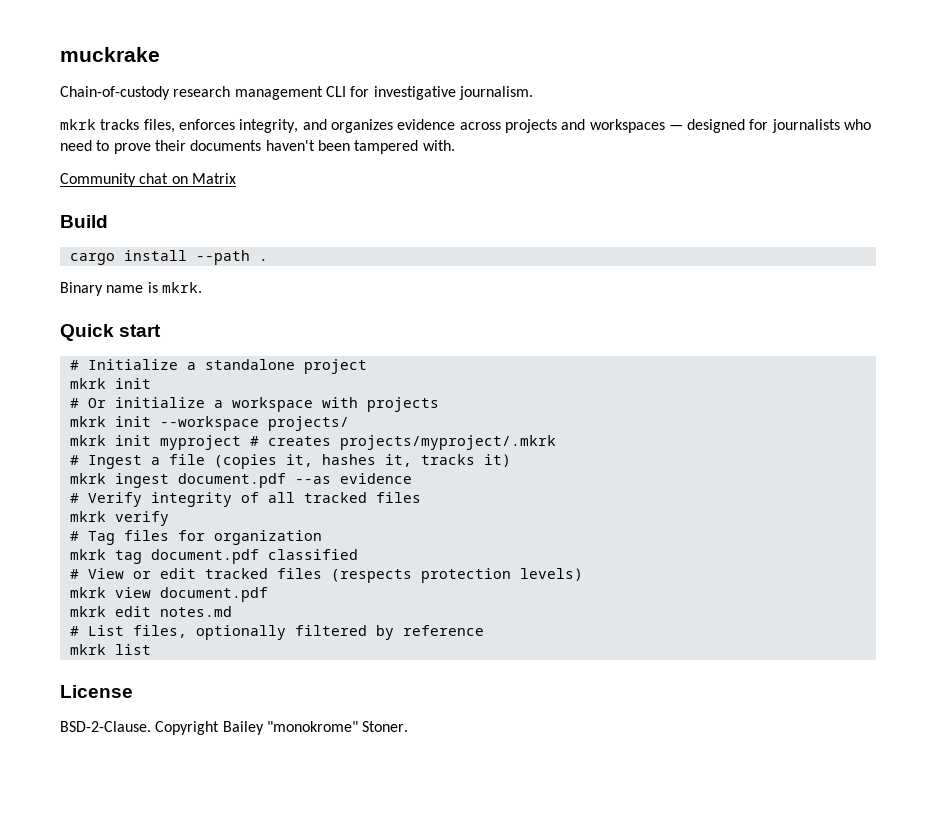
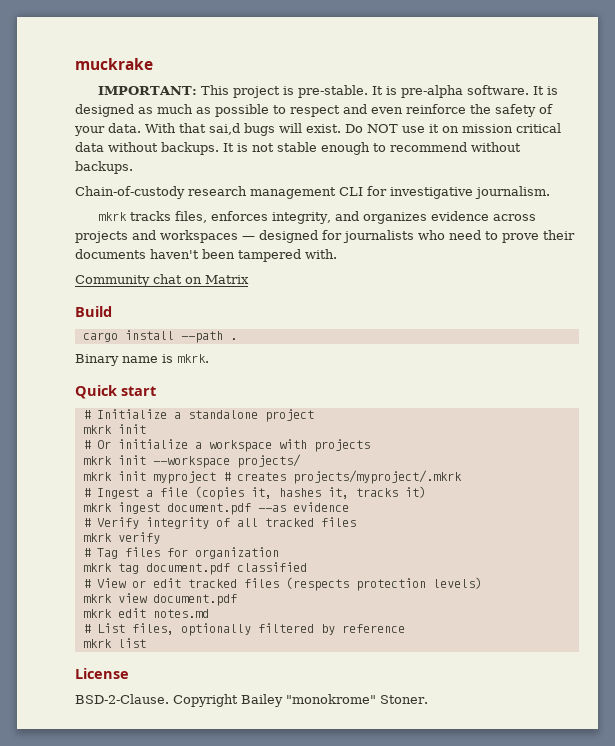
+ IMPORTANT: This project is pre-stable. It is pre-alpha software. It is designed as much as possible to respect and even reinforce the safety of your data. With that sai,d bugs will exist. Do NOT use it on mission critical data without backups. It is not stable enough to recommend without backups.

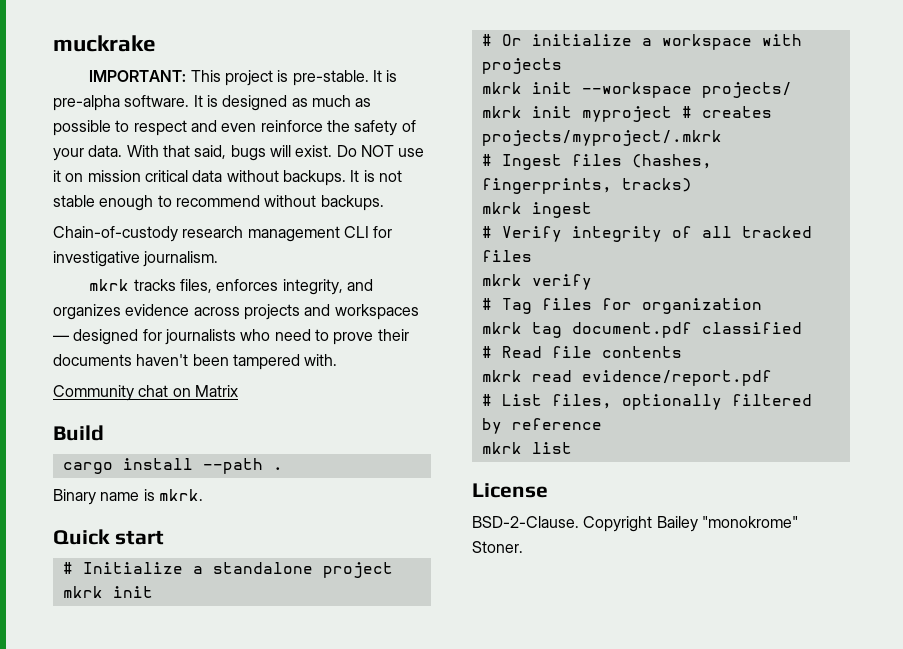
- With that sai,d bugs will exist.
+ With that said, bugs will exist.
- # Ingest a file (copies it, hashes it, tracks it)
+ # Ingest files (hashes, fingerprints, tracks)
- mkrk ingest document.pdf --as evidence
+ mkrk ingest
- # View or edit tracked files (respects protection levels)
- mkrk view document.pdf
- mkrk edit notes.md
+ # Read file contents
+ mkrk read evidence/report.pdf

